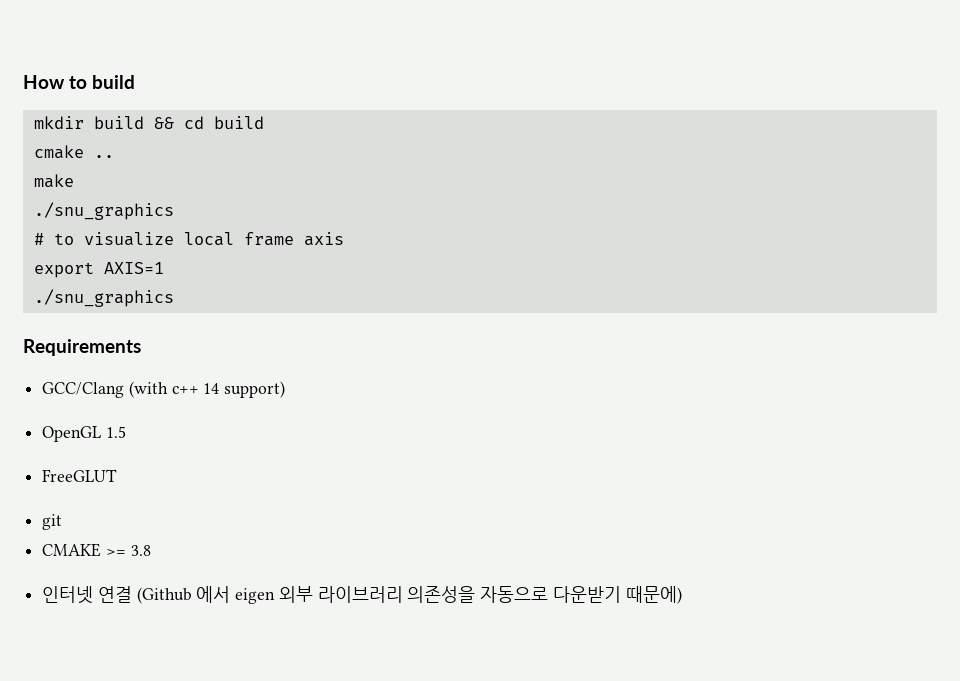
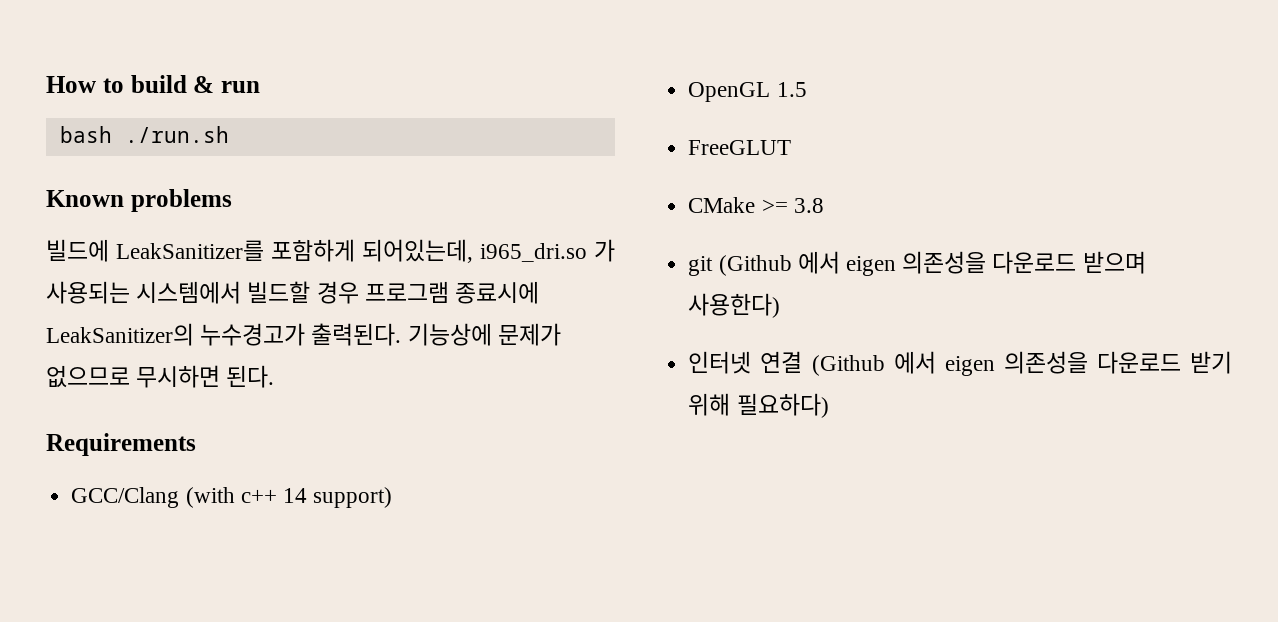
- How to build
- mkdir build && cd build
- cmake ..
- make
- ./snu_graphics
- # to visualize local frame axis
- export AXIS=1
- ./snu_graphics
+ How to build & run
+ bash ./run.sh
+ Known problems
+ 빌드에 LeakSanitizer를 포함하게 되어있는데, i965_dri.so 가 사용되는 시스템에서 빌드할 경우 프로그램 종료시에 LeakSanitizer의 누수경고가 출력된다. 기능상에 문제가 없으므로 무시하면 된다.
- git
- CMAKE >= 3.8
+ CMake >= 3.8
+ git (Github 에서 eigen 의존성을 다운로드 받으며 사용한다)
- 인터넷 연결 (Github 에서 eigen 외부 라이브러리 의존성을 자동으로 다운받기 때문에)
+ 인터넷 연결 (Github 에서 eigen 의존성을 다운로드 받기 위해 필요하다)

